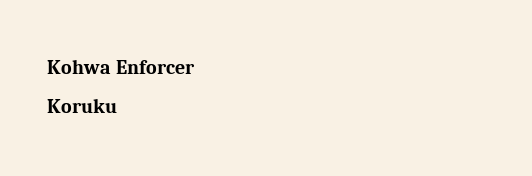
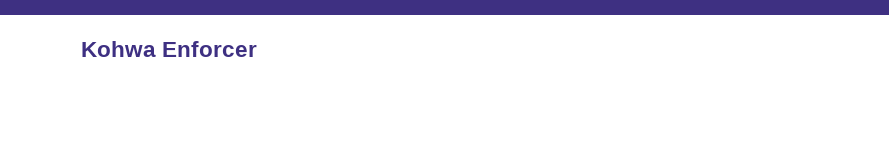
- Koruku

